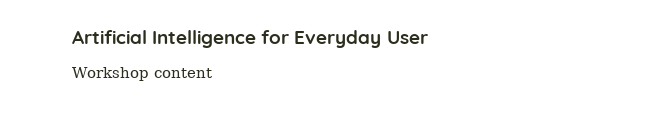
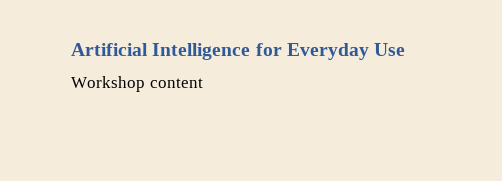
- Artificial Intelligence for Everyday User
+ Artificial Intelligence for Everyday Use

